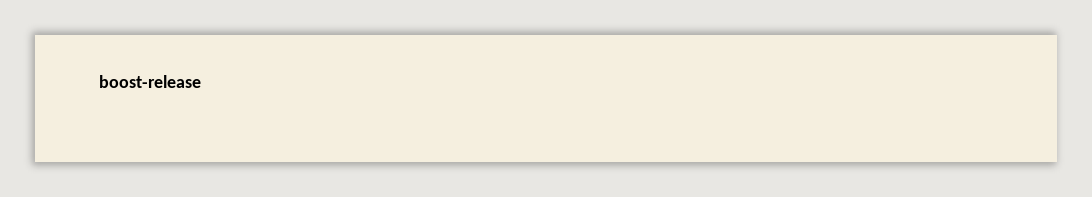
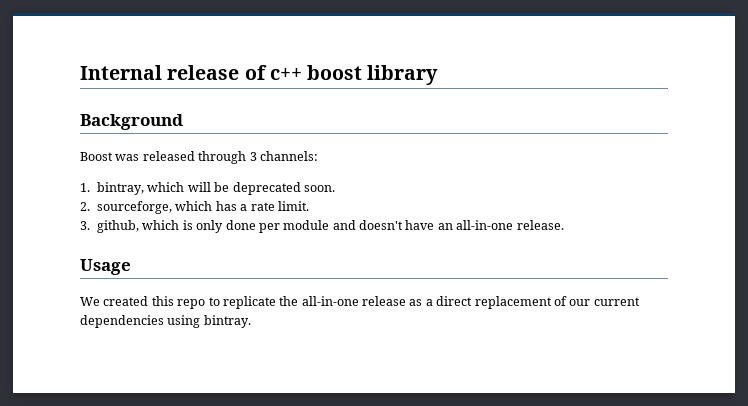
- boost-release
+ Internal release of c++ boost library
+ Background
+ Boost was released through 3 channels:
+ 1. bintray, which will be deprecated soon.
+ 2. sourceforge, which has a rate limit.
+ 3. github, which is only done per module and doesn't have an all-in-one release.
+ Usage
+ We created this repo to replicate the all-in-one release as a direct replacement of our current dependencies using bintray.

